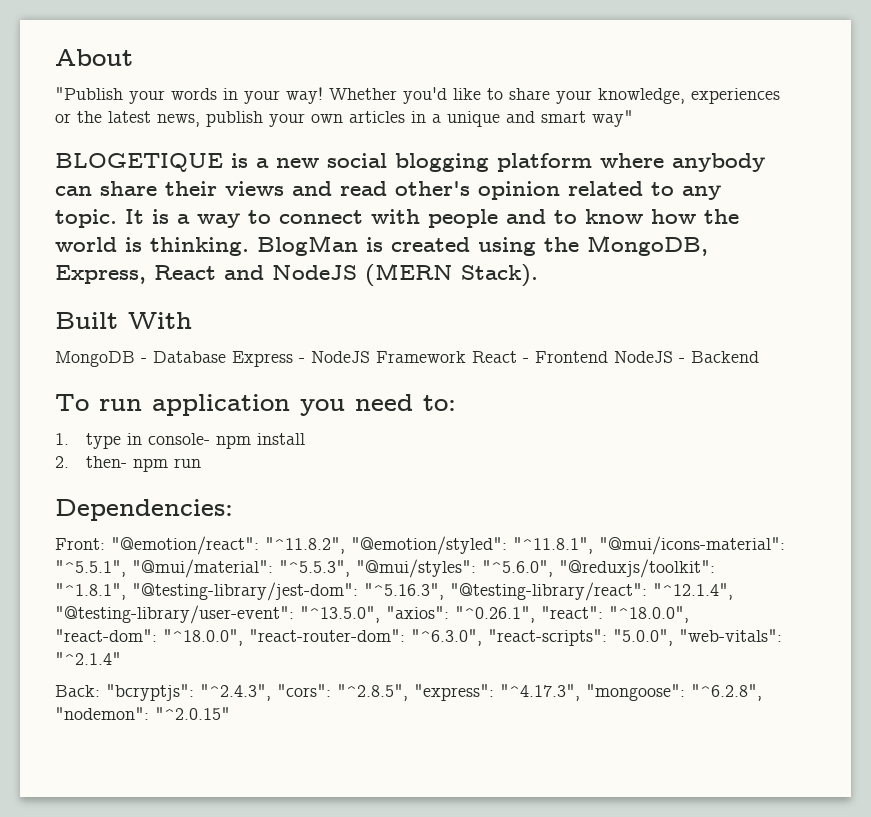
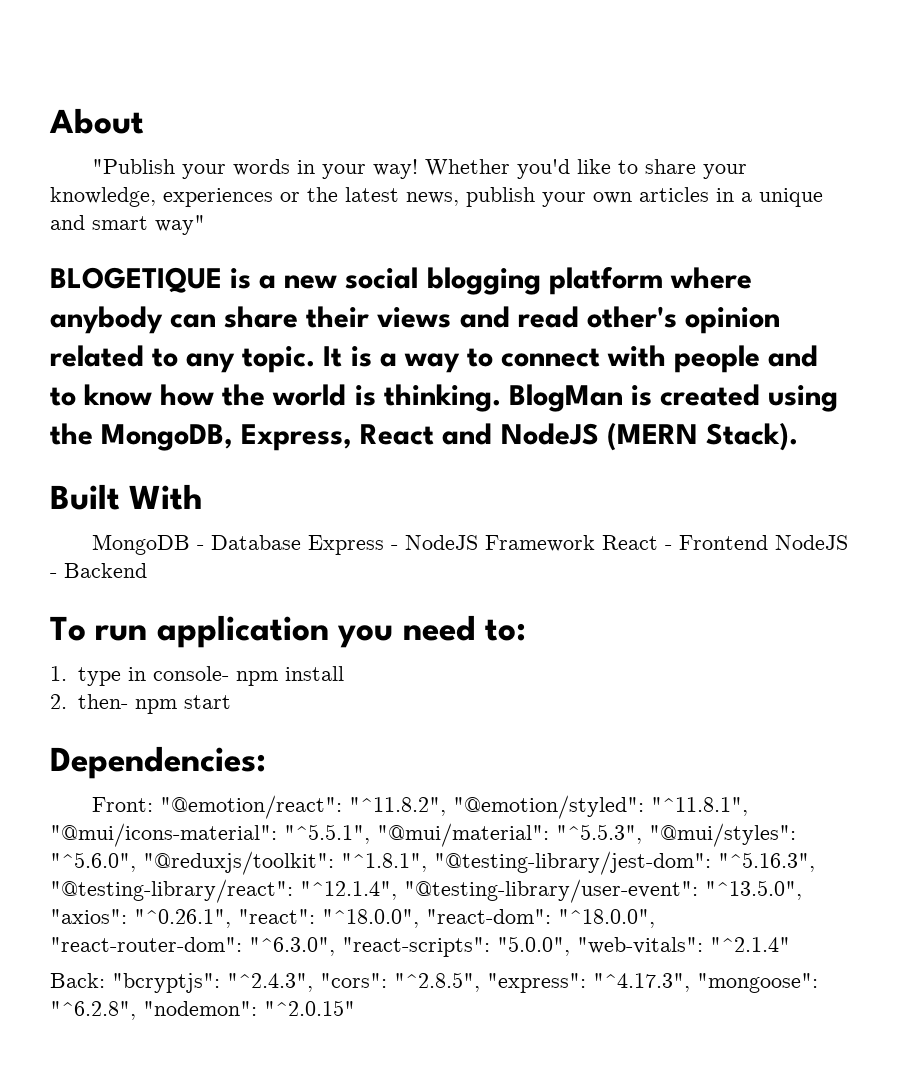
- 2. then- npm run
+ 2. then- npm start

